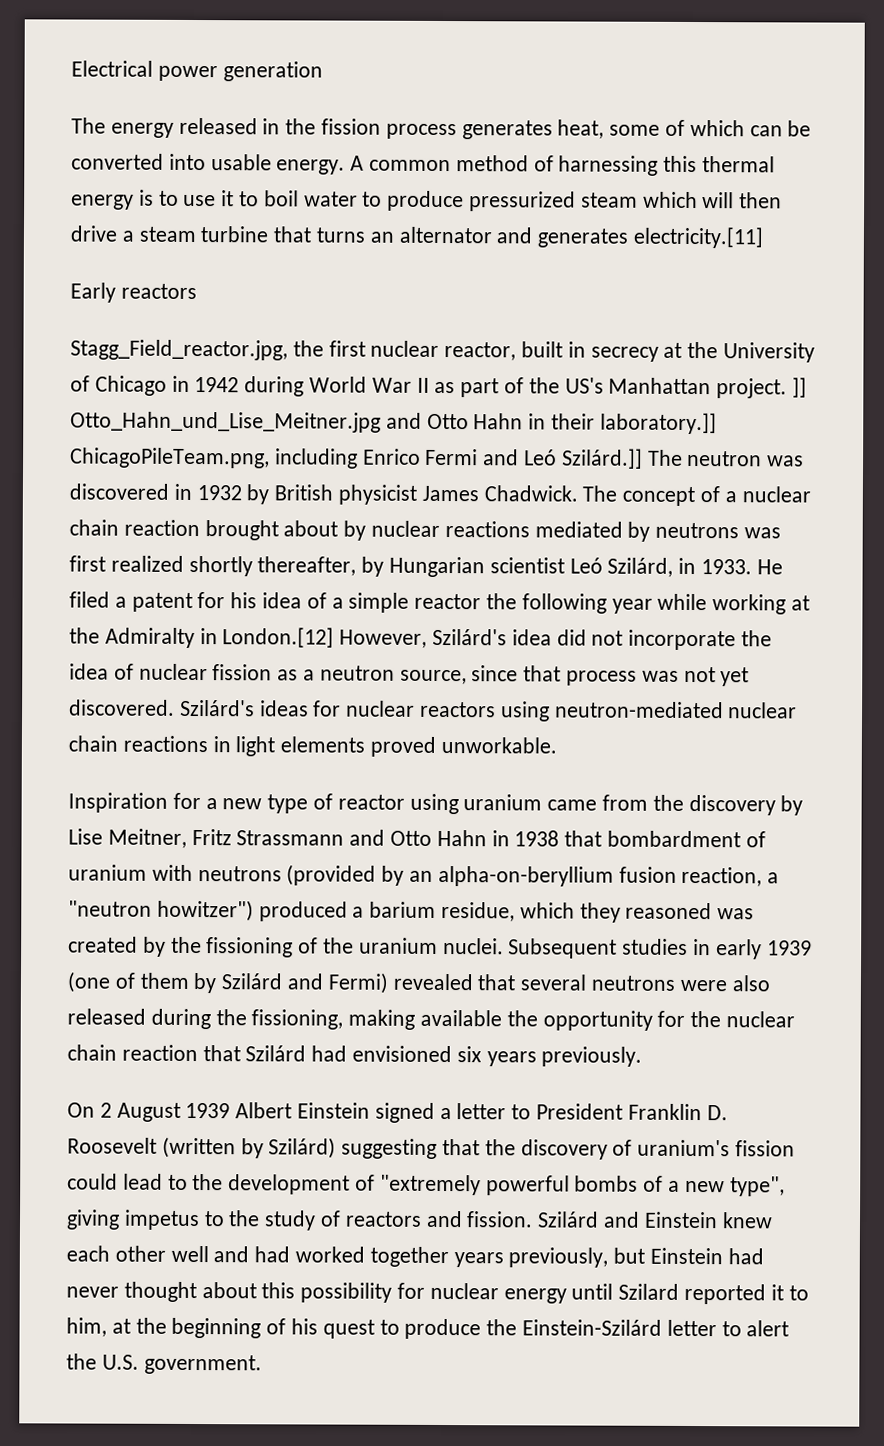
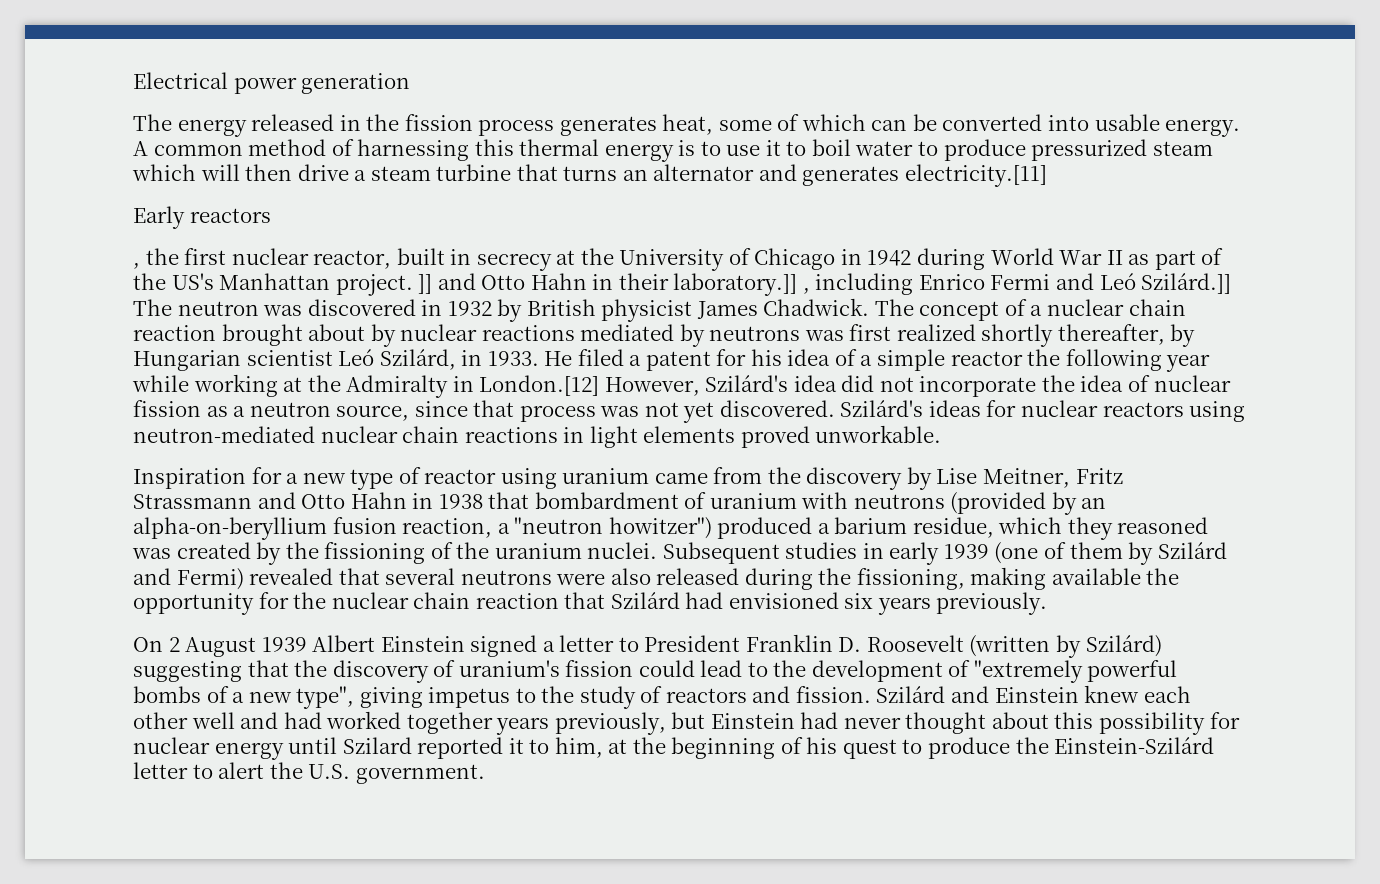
- Stagg_Field_reactor.jpg, the first nuclear reactor, built in secrecy at the University of Chicago in 1942 during World War II as part of the US's Manhattan project. ]] Otto_Hahn_und_Lise_Meitner.jpg and Otto Hahn in their laboratory.]] ChicagoPileTeam.png, including Enrico Fermi and Leó Szilárd.]]
+ , the first nuclear reactor, built in secrecy at the University of Chicago in 1942 during World War II as part of the US's Manhattan project. ]] and Otto Hahn in their laboratory.]] , including Enrico Fermi and Leó Szilárd.]]

